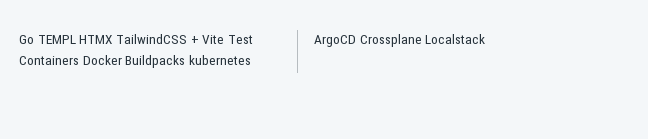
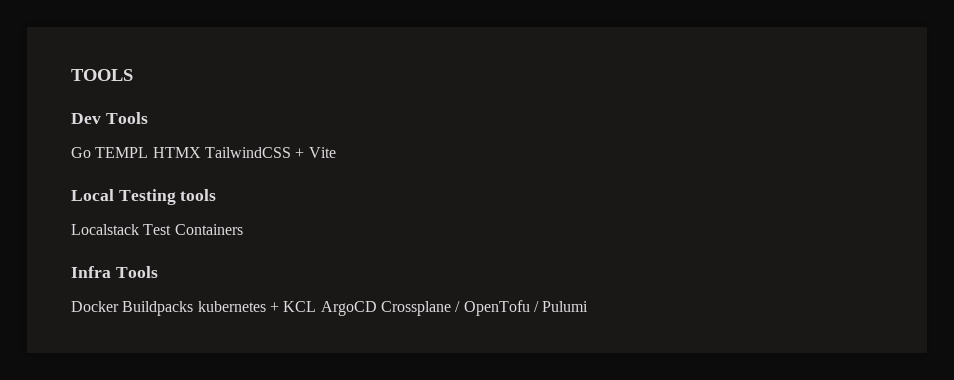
+ TOOLS
+ Dev Tools
- Go TEMPL HTMX TailwindCSS + Vite Test Containers Docker Buildpacks kubernetes ArgoCD Crossplane Localstack
+ Go TEMPL HTMX TailwindCSS + Vite
+ Local Testing tools
+ Localstack Test Containers
+ Infra Tools
+ Docker Buildpacks kubernetes + KCL ArgoCD Crossplane / OpenTofu / Pulumi

